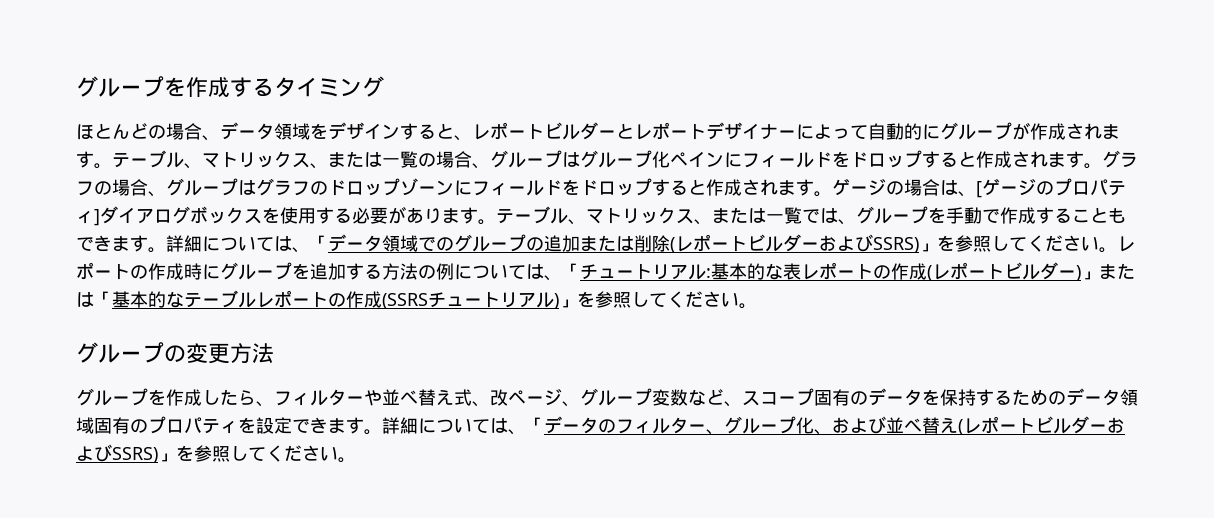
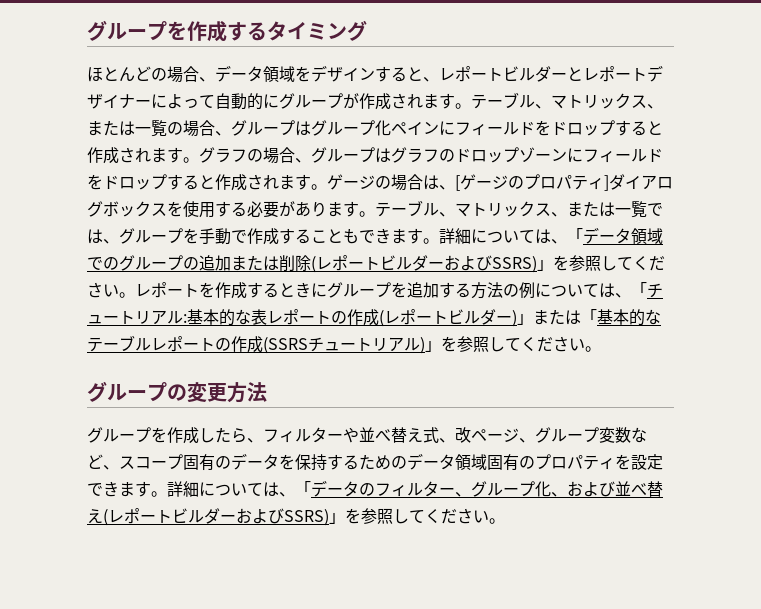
- レポートの作成時にグループを追加する方法の例については、「チュートリアル:基本的な表レポートの作成(レポートビルダー)」または「基本的なテーブルレポートの作成(SSRSチュートリアル)」を参照してください。
+ レポートを作成するときにグループを追加する方法の例については、「チュートリアル:基本的な表レポートの作成(レポートビルダー)」または「基本的なテーブルレポートの作成(SSRSチュートリアル)」を参照してください。

